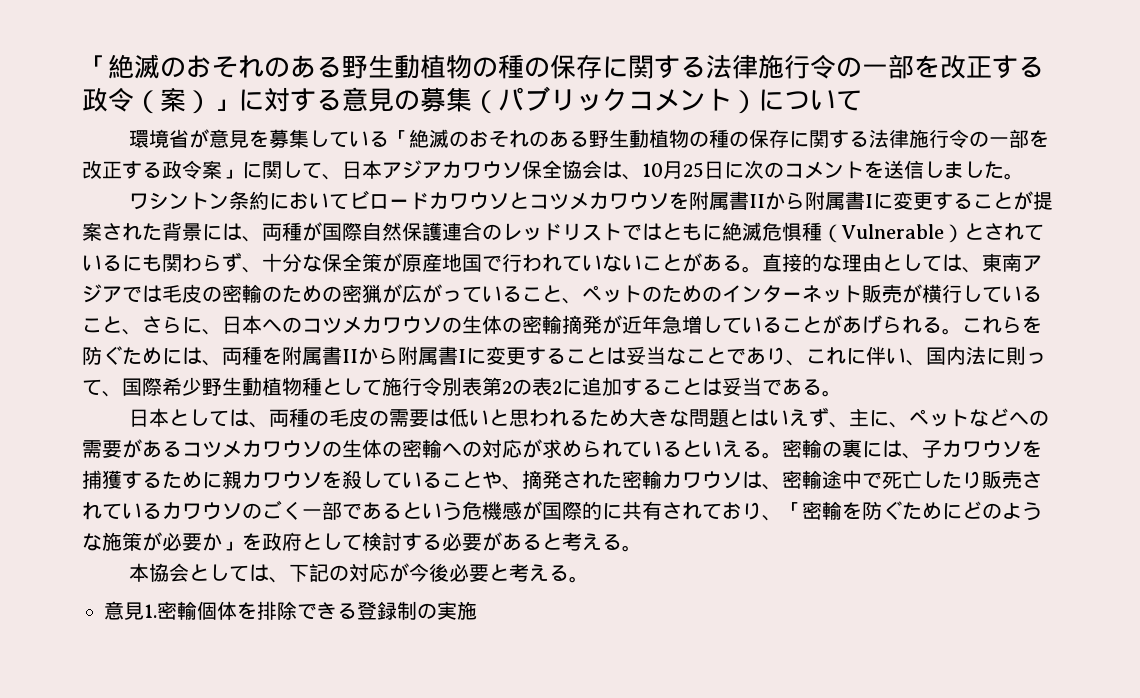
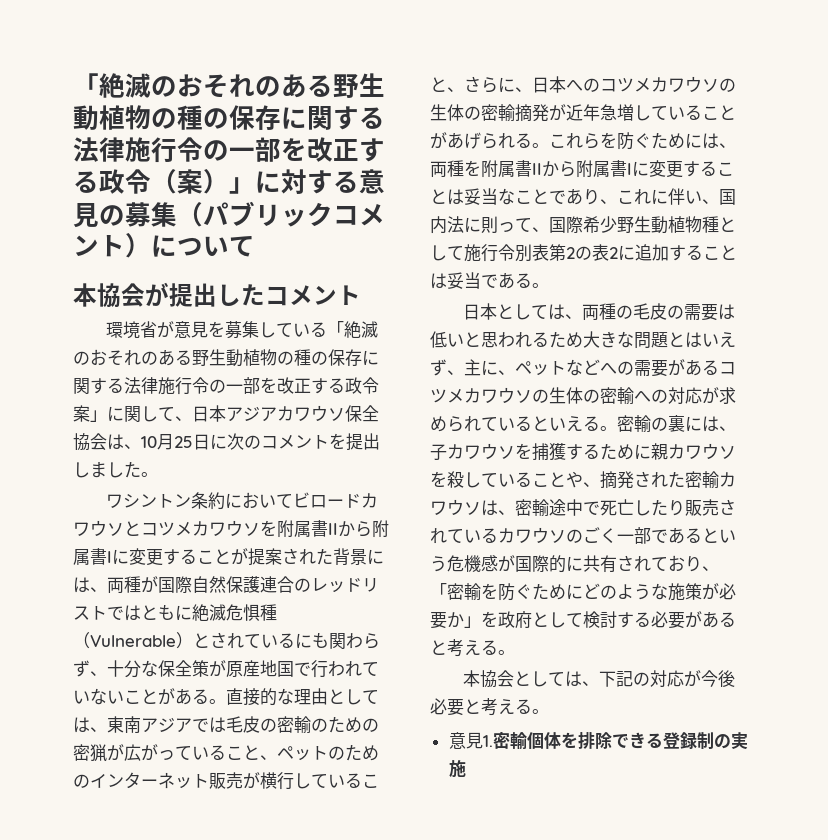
+ 本協会が提出したコメント
- 環境省が意見を募集している「絶滅のおそれのある野生動植物の種の保存に関する法律施行令の一部を改正する政令案」に関して、日本アジアカワウソ保全協会は、10月25日に次のコメントを送信しました。
+ 環境省が意見を募集している「絶滅のおそれのある野生動植物の種の保存に関する法律施行令の一部を改正する政令案」に関して、日本アジアカワウソ保全協会は、10月25日に次のコメントを提出しました。

